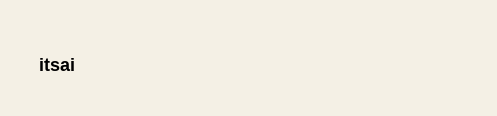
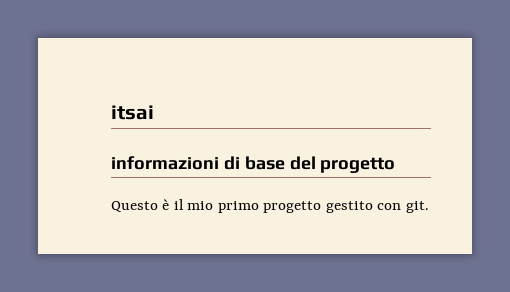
+ informazioni di base del progetto
+ Questo è il mio primo progetto gestito con git.

